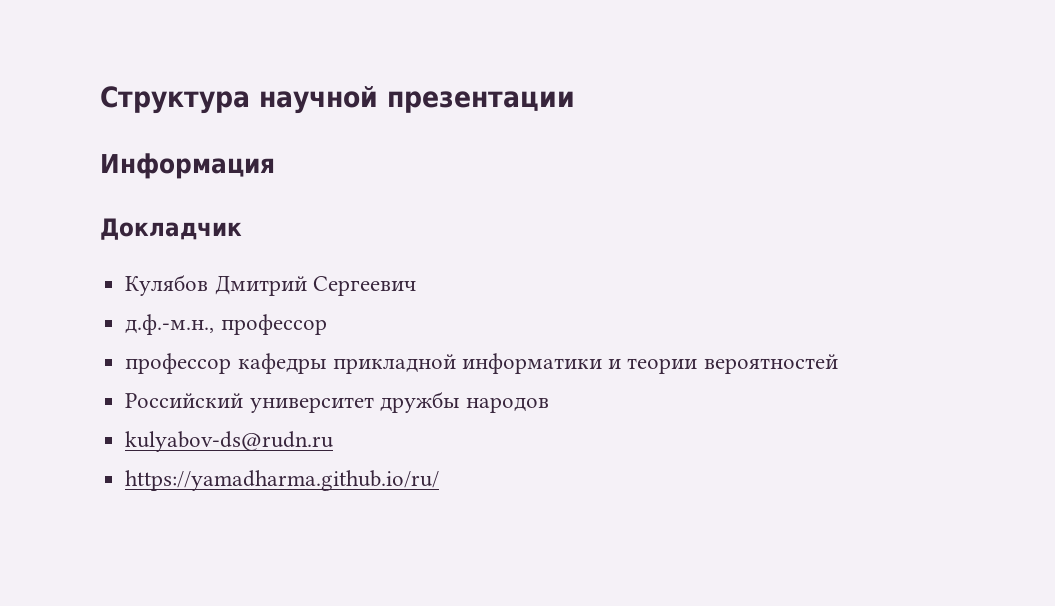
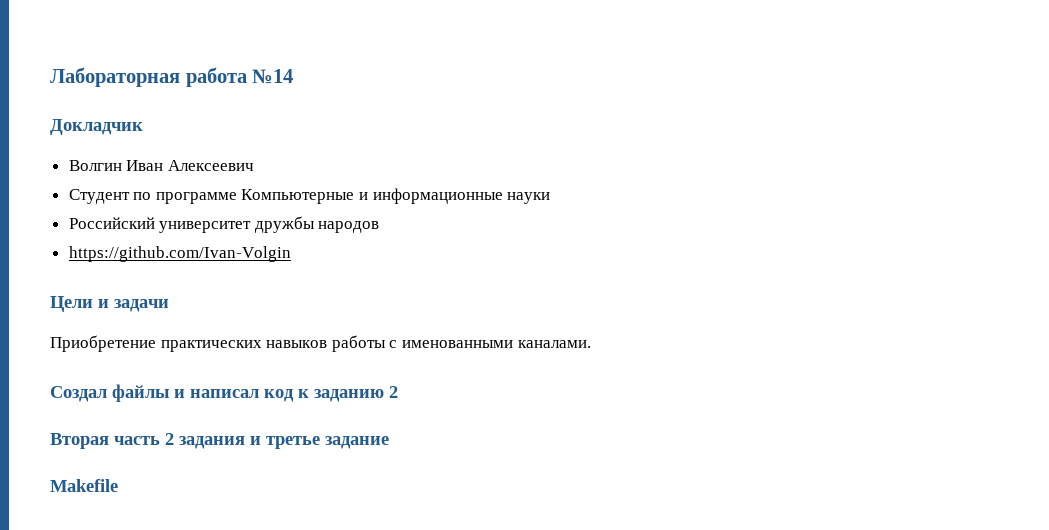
- Структура научной презентации
- Информация
+ Лабораторная работа №14
  Докладчик
- Кулябов Дмитрий Сергеевич
- д.ф.-м.н., профессор
- профессор кафедры прикладной информатики и теории вероятностей
+ Волгин Иван Алексеевич
+ Студент по программе Компьютерные и информационные науки
  Российский университет дружбы народов
- kulyabov-ds@rudn.ru
- https://yamadharma.github.io/ru/
+ https://github.com/Ivan-Volgin
+ Цели и задачи
+ Приобретение практических навыков работы с именованными каналами.
+ Создал файлы и написал код к заданию 2
+ Вторая часть 2 задания и третье задание
+ Makefile

